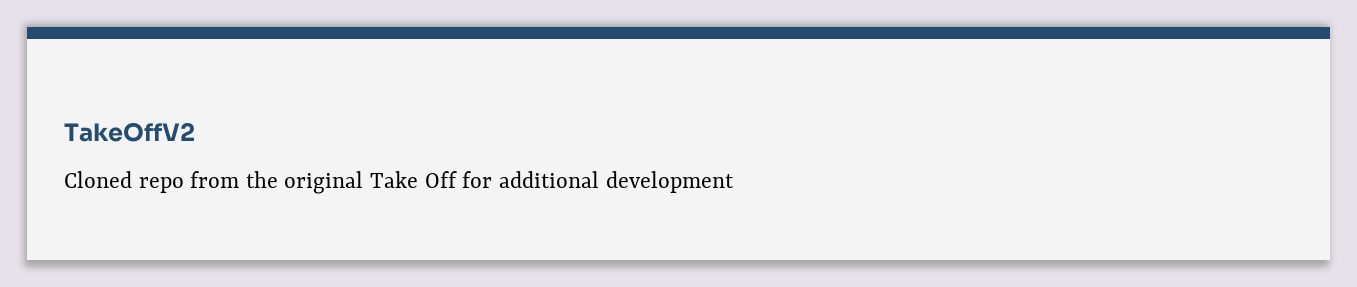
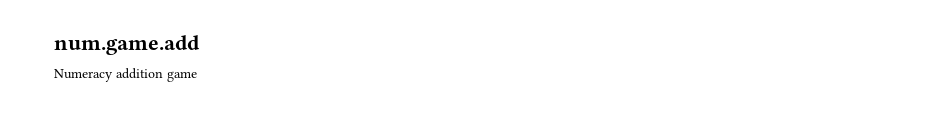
- TakeOffV2
- Cloned repo from the original Take Off for additional development
+ num.game.add
+ Numeracy addition game

